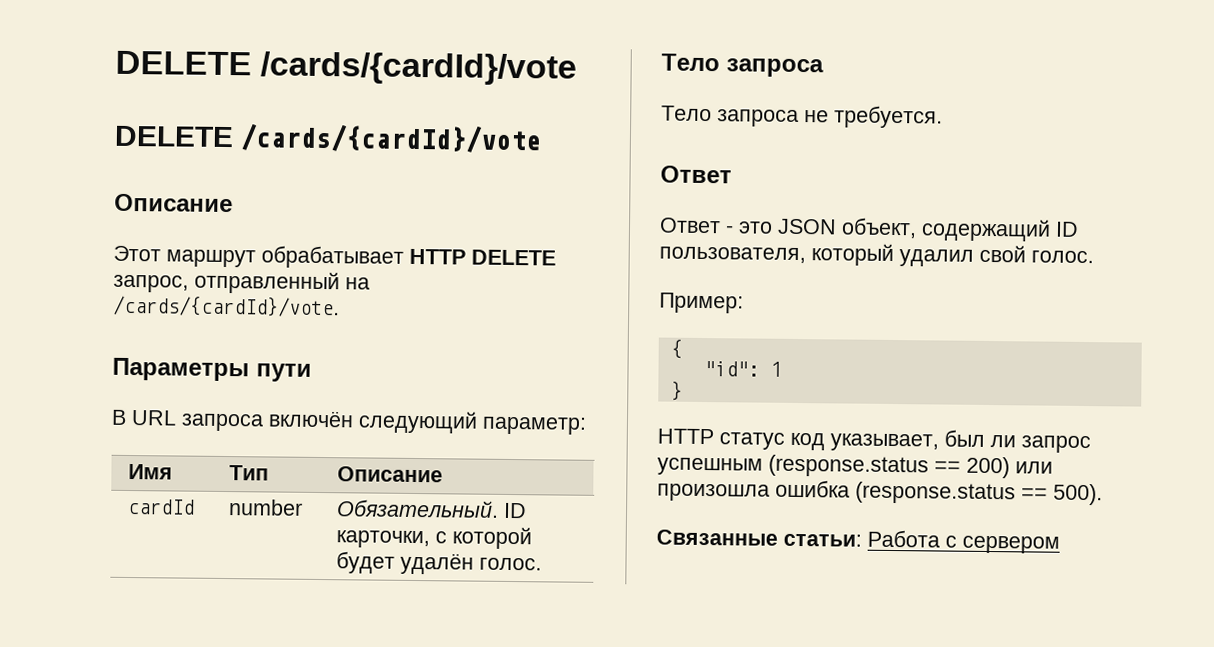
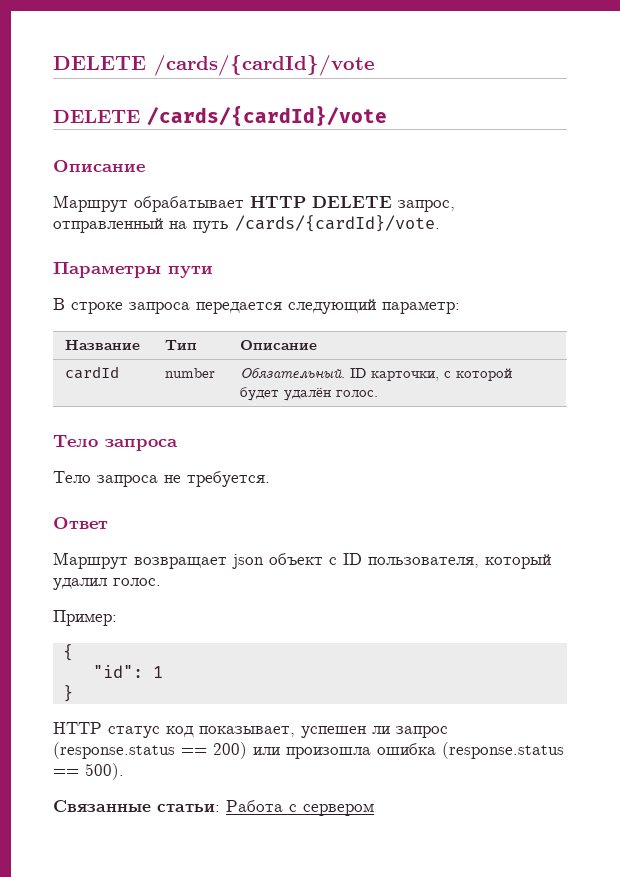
- Этот маршрут обрабатывает HTTP DELETE запрос, отправленный на /cards/{cardId}/vote.
+ Маршрут обрабатывает HTTP DELETE запрос, отправленный на путь /cards/{cardId}/vote.
- В URL запроса включён следующий параметр:
+ В строке запроса передается следующий параметр:
- Имя | Тип | Описание
+ Название | Тип | Описание
- Ответ - это JSON объект, содержащий ID пользователя, который удалил свой голос.
+ Маршрут возвращает json объект с ID пользователя, который удалил голос.
- HTTP статус код указывает, был ли запрос успешным (response.status == 200) или произошла ошибка (response.status == 500).
+ HTTP статус код показывает, успешен ли запрос (response.status == 200) или произошла ошибка (response.status == 500).

